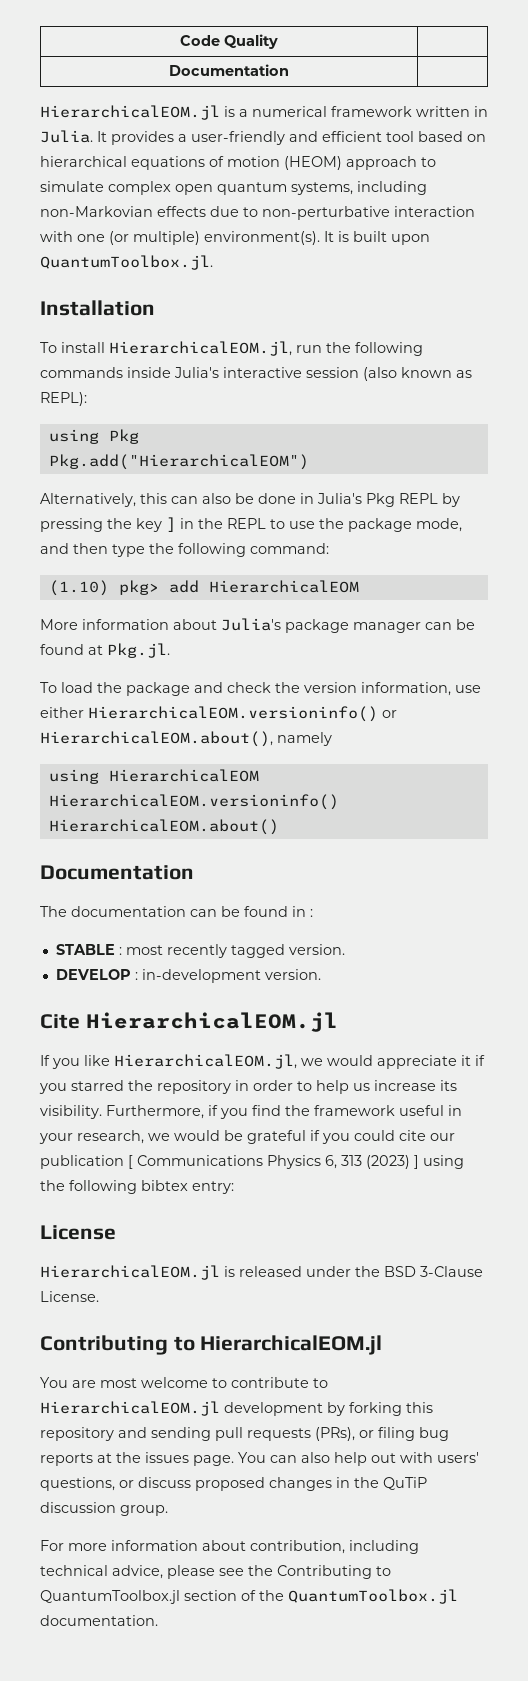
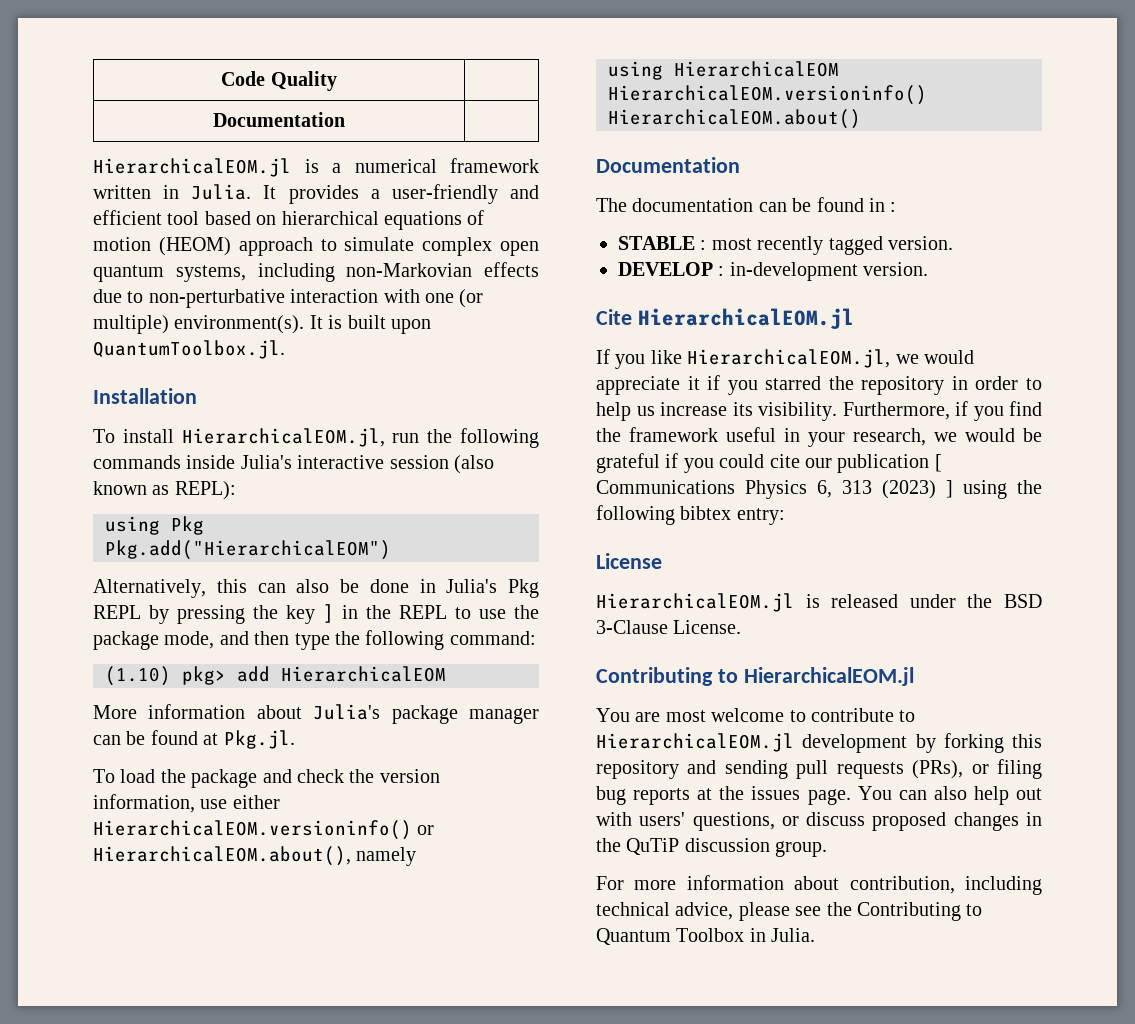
- For more information about contribution, including technical advice, please see the Contributing to QuantumToolbox.jl section of the QuantumToolbox.jl documentation.
+ For more information about contribution, including technical advice, please see the Contributing to Quantum Toolbox in Julia.

